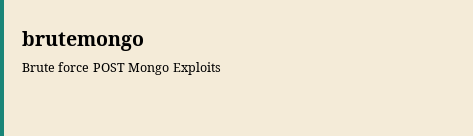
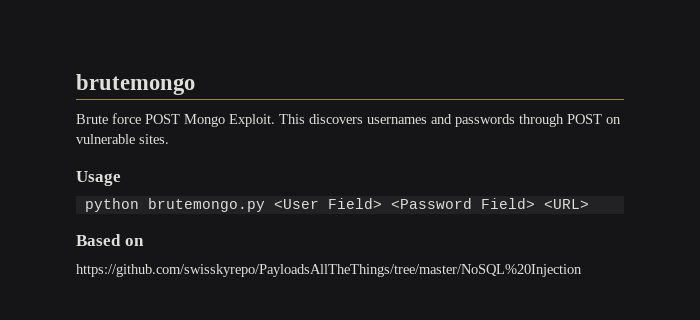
- Brute force POST Mongo Exploits
+ Brute force POST Mongo Exploit. This discovers usernames and passwords through POST on vulnerable sites.
+ Usage
+ python brutemongo.py <User Field> <Password Field> <URL>
+ Based on
+ https://github.com/swisskyrepo/PayloadsAllTheThings/tree/master/NoSQL%20Injection

